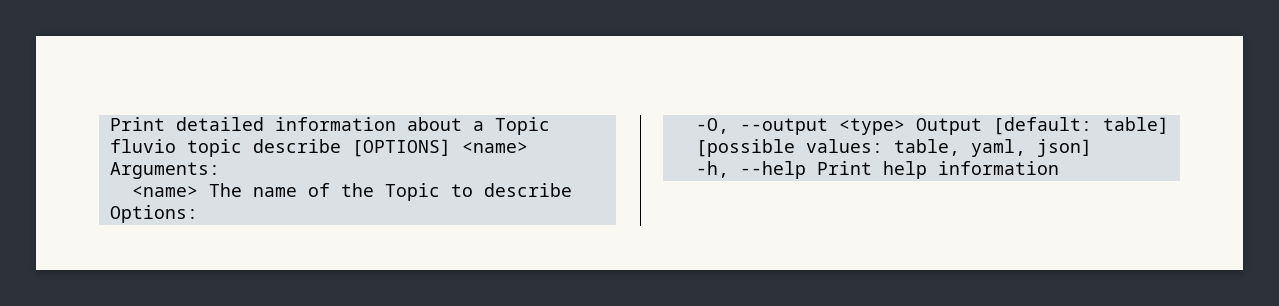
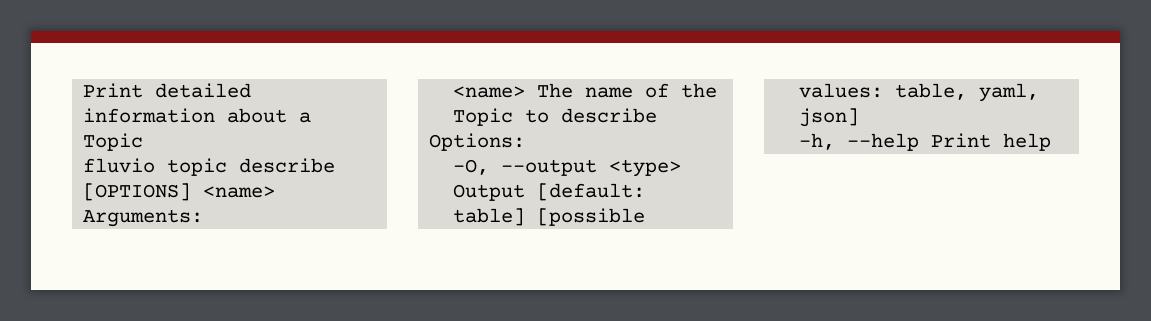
- -h, --help Print help information
+ -h, --help Print help

